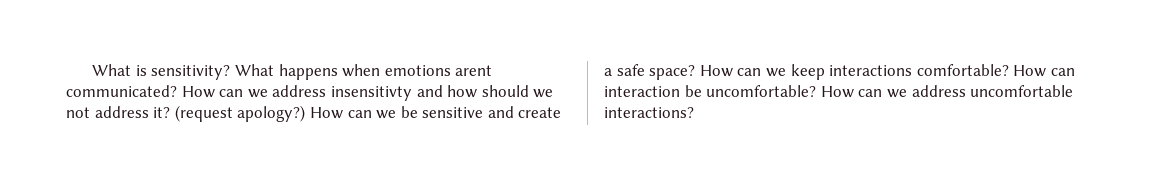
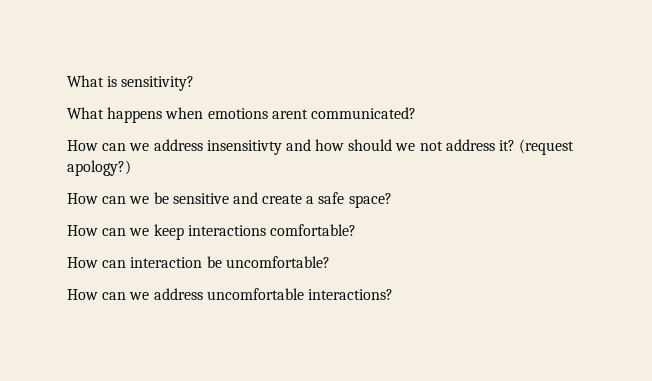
- What is sensitivity? What happens when emotions arent communicated? How can we address insensitivty and how should we not address it?
+ What is sensitivity?
+ What happens when emotions arent communicated?
+ How can we address insensitivty and how should we not address it?
- (request apology?) How can we be sensitive and create a safe space? How can we keep interactions comfortable? How can interaction be uncomfortable? How can we address uncomfortable interactions?
+ (request apology?)
+ How can we be sensitive and create a safe space?
+ How can we keep interactions comfortable?
+ How can interaction be uncomfortable?
+ How can we address uncomfortable interactions?

